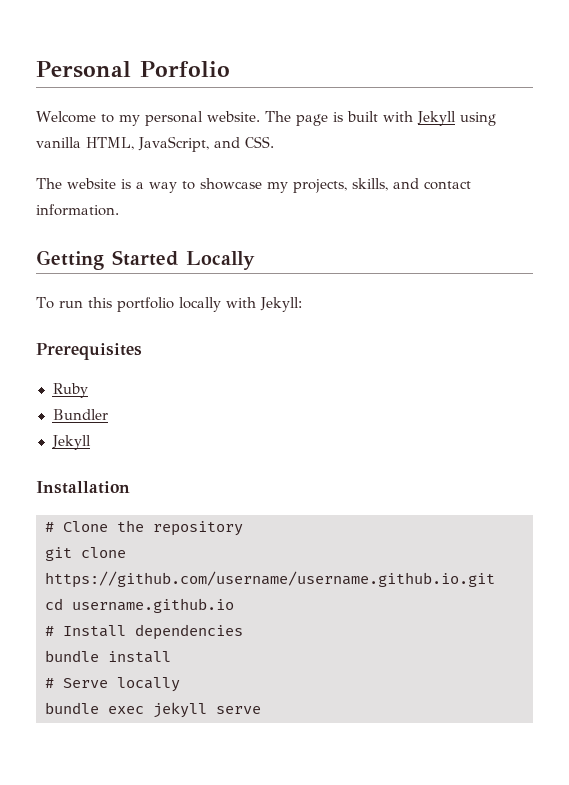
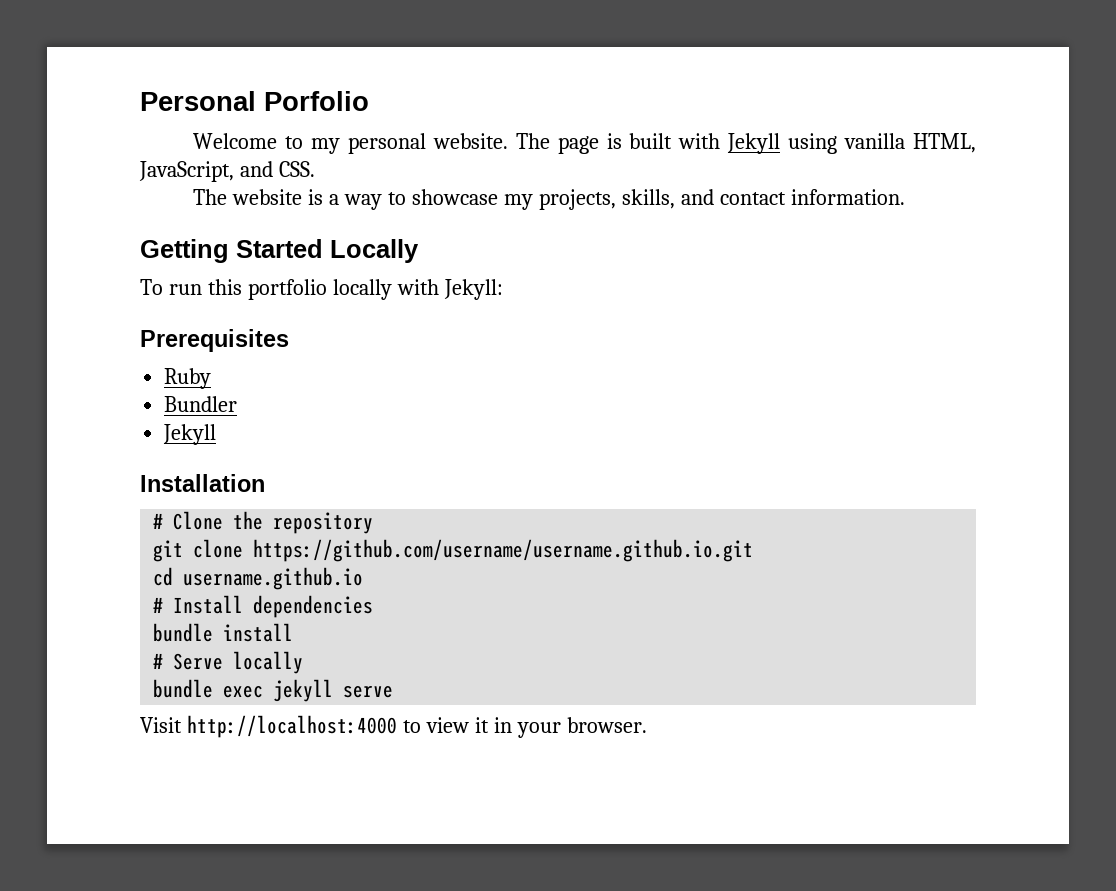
+ Visit http://localhost:4000 to view it in your browser.

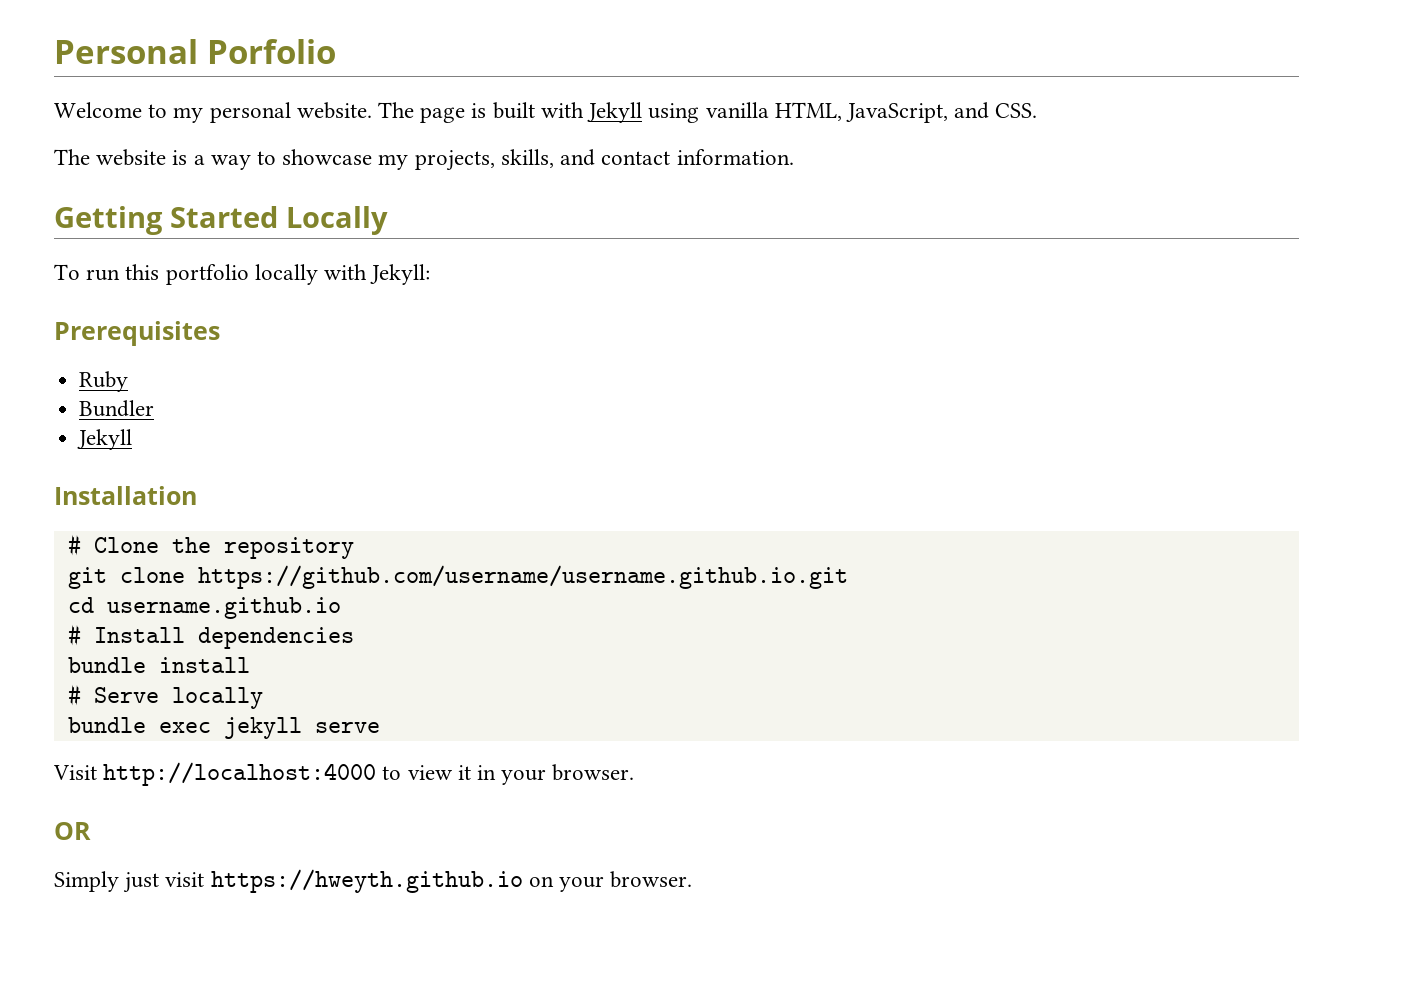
+ OR
+ Simply just visit https://hweyth.github.io on your browser.

